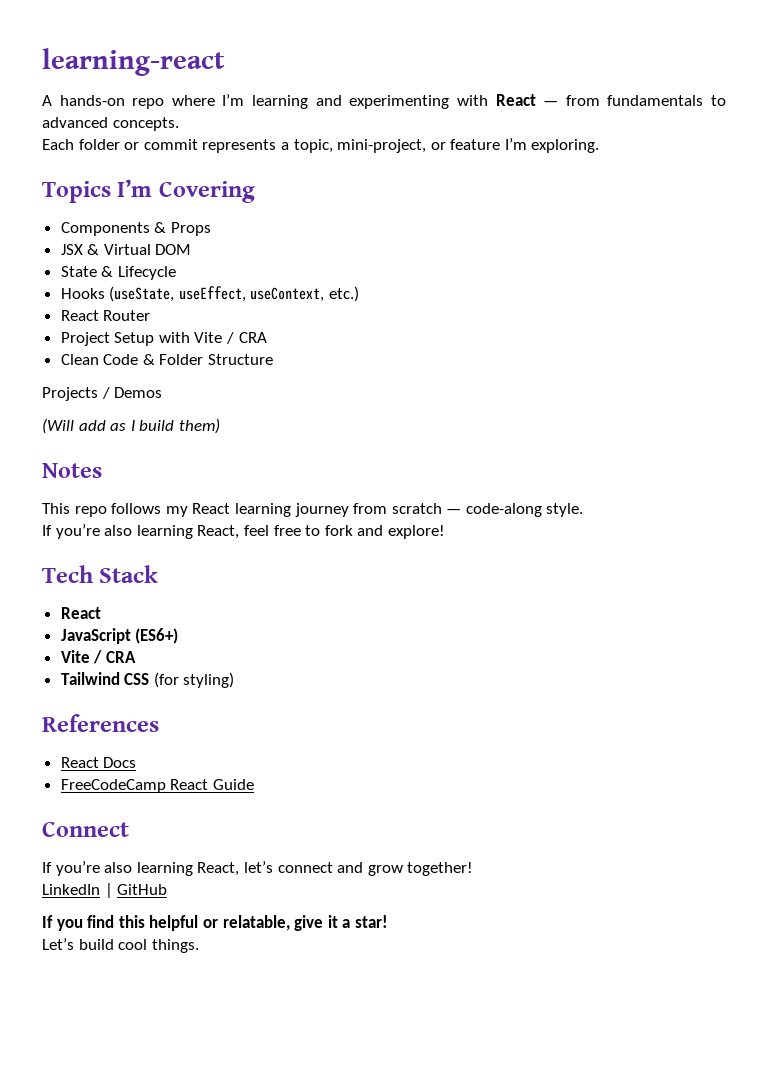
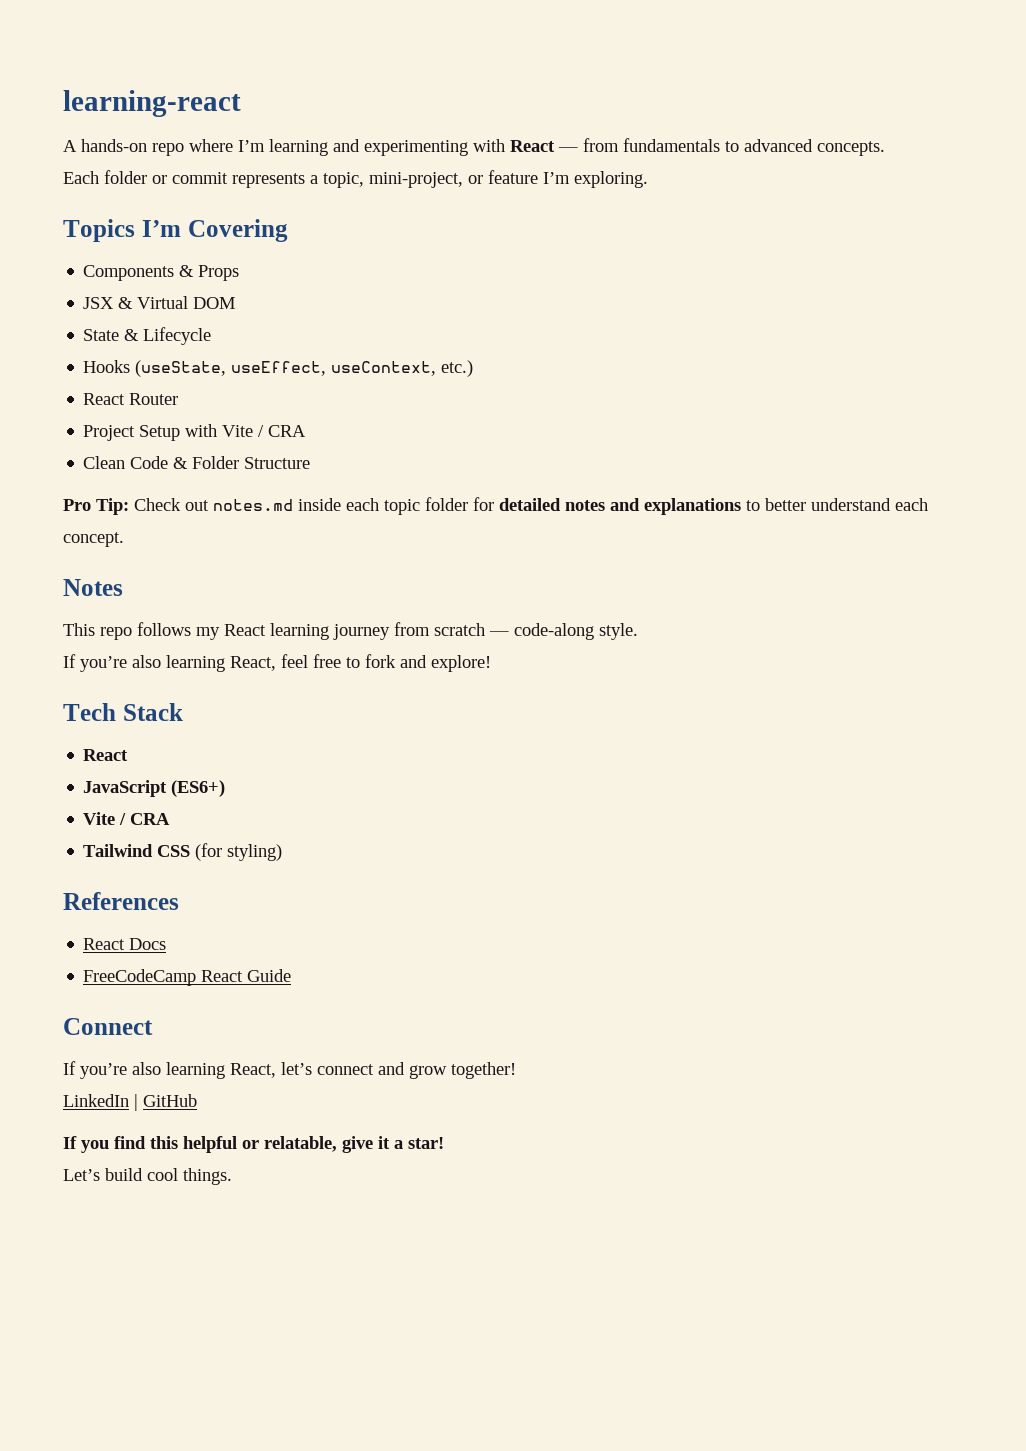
- Projects / Demos
- (Will add as I build them)
+ Pro Tip: Check out notes.md inside each topic folder for detailed notes and explanations to better understand each concept.

